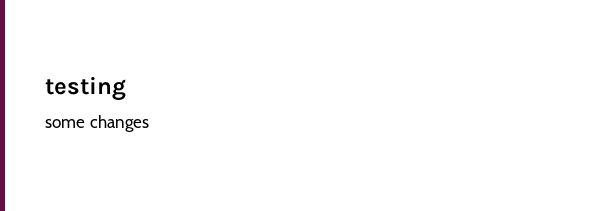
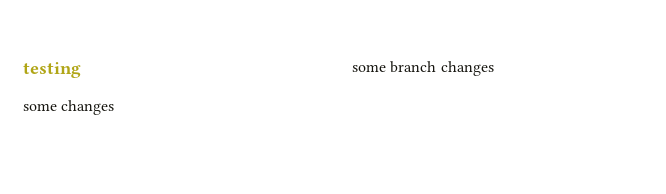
+ some branch changes

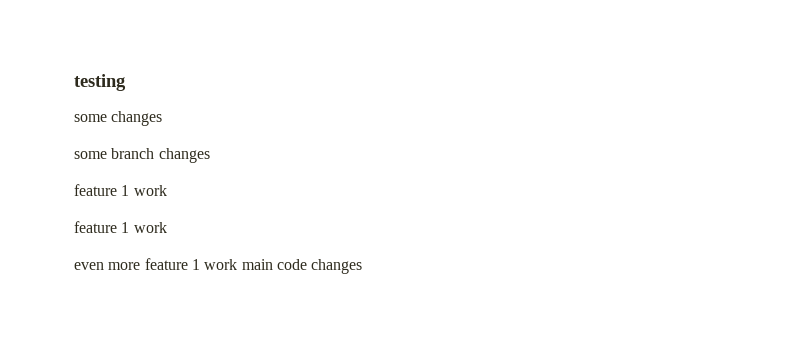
  some branch changes
+ feature 1 work
+ feature 1 work
+ even more feature 1 work main code changes

